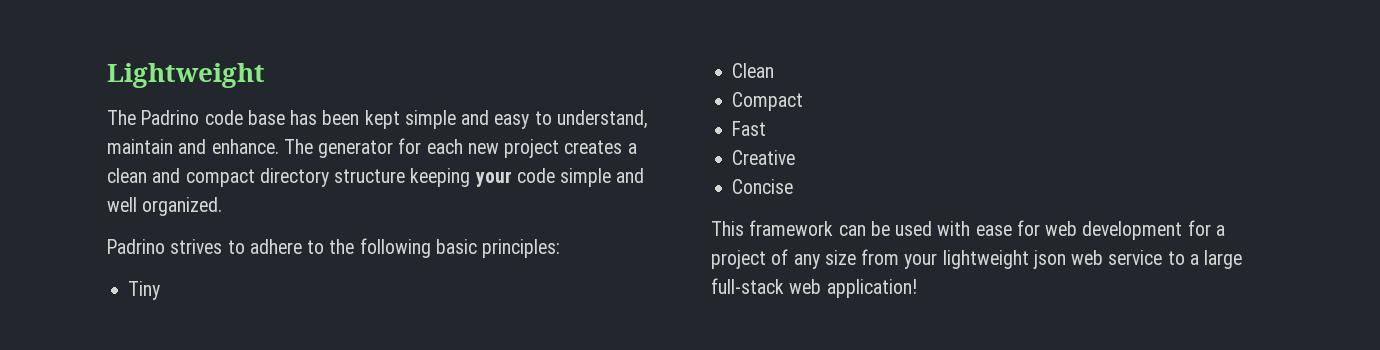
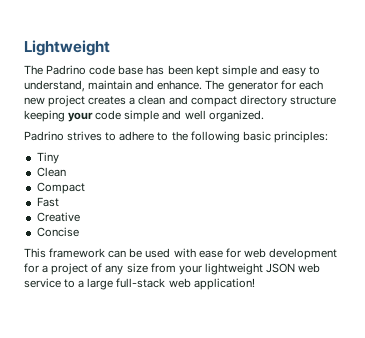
- This framework can be used with ease for web development for a project of any size from your lightweight json web service to a large full-stack web application!
+ This framework can be used with ease for web development for a project of any size from your lightweight JSON web service to a large full-stack web application!

